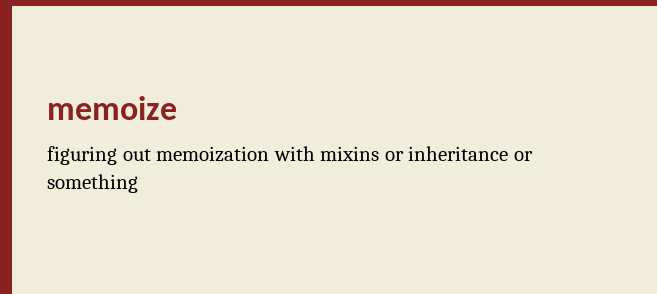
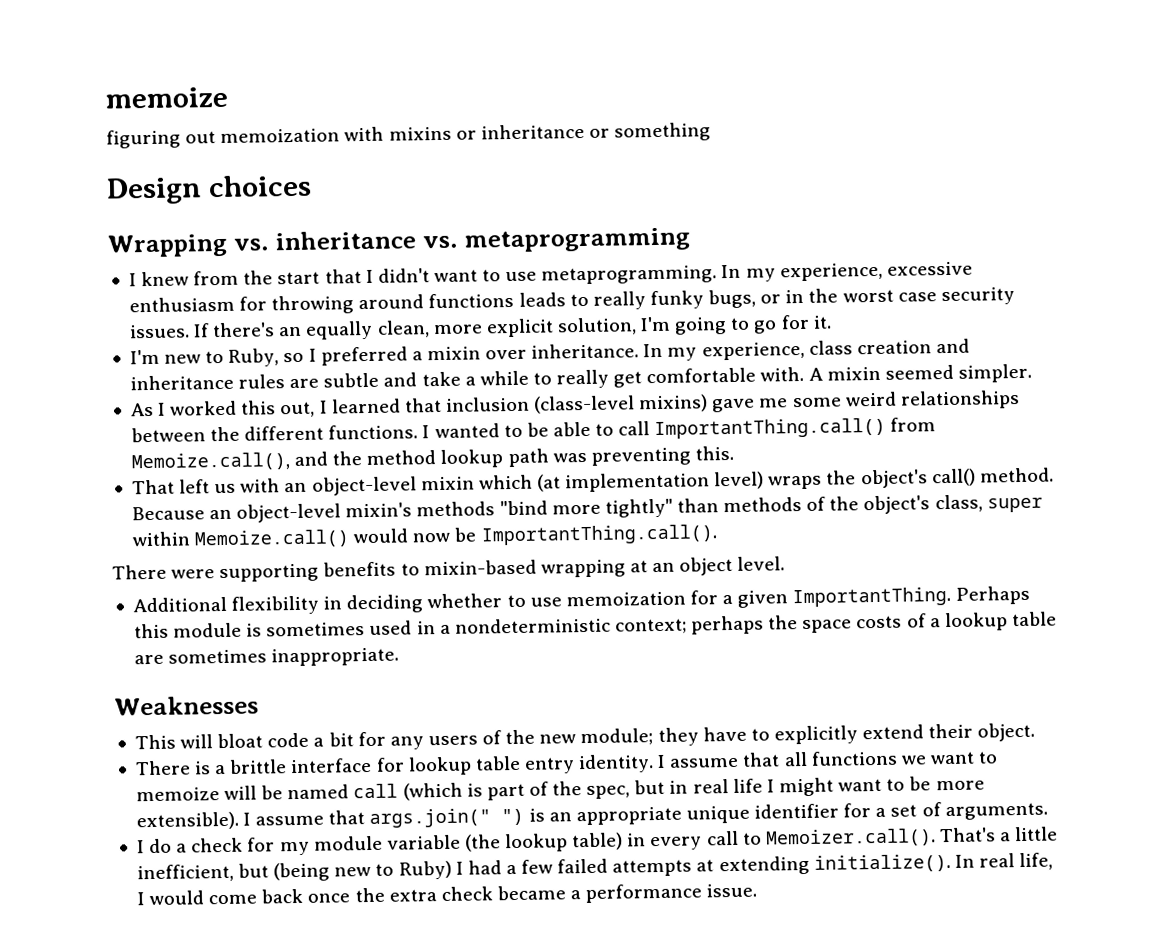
+ Design choices
+ Wrapping vs. inheritance vs. metaprogramming
+ I knew from the start that I didn't want to use metaprogramming. In my experience, excessive enthusiasm for throwing around functions leads to really funky bugs, or in the worst case security issues. If there's an equally clean, more explicit solution, I'm going to go for it.
+ I'm new to Ruby, so I preferred a mixin over inheritance. In my experience, class creation and inheritance rules are subtle and take a while to really get comfortable with. A mixin seemed simpler.
+ As I worked this out, I learned that inclusion (class-level mixins) gave me some weird relationships between the different functions. I wanted to be able to call ImportantThing.call() from Memoize.call(), and the method lookup path was preventing this.
+ That left us with an object-level mixin which (at implementation level) wraps the object's call() method. Because an object-level mixin's methods "bind more tightly" than methods of the object's class, super within Memoize.call() would now be ImportantThing.call().
+ There were supporting benefits to mixin-based wrapping at an object level.
+ Additional flexibility in deciding whether to use memoization for a given ImportantThing. Perhaps this module is sometimes used in a nondeterministic context; perhaps the space costs of a lookup table are sometimes inappropriate.
+ Weaknesses
+ This will bloat code a bit for any users of the new module; they have to explicitly extend their object.
+ There is a brittle interface for lookup table entry identity. I assume that all functions we want to memoize will be named call (which is part of the spec, but in real life I might want to be more extensible). I assume that args.join(" ") is an appropriate unique identifier for a set of arguments.
+ I do a check for my module variable (the lookup table) in every call to Memoizer.call(). That's a little inefficient, but (being new to Ruby) I had a few failed attempts at extending initialize(). In real life, I would come back once the extra check became a performance issue.

